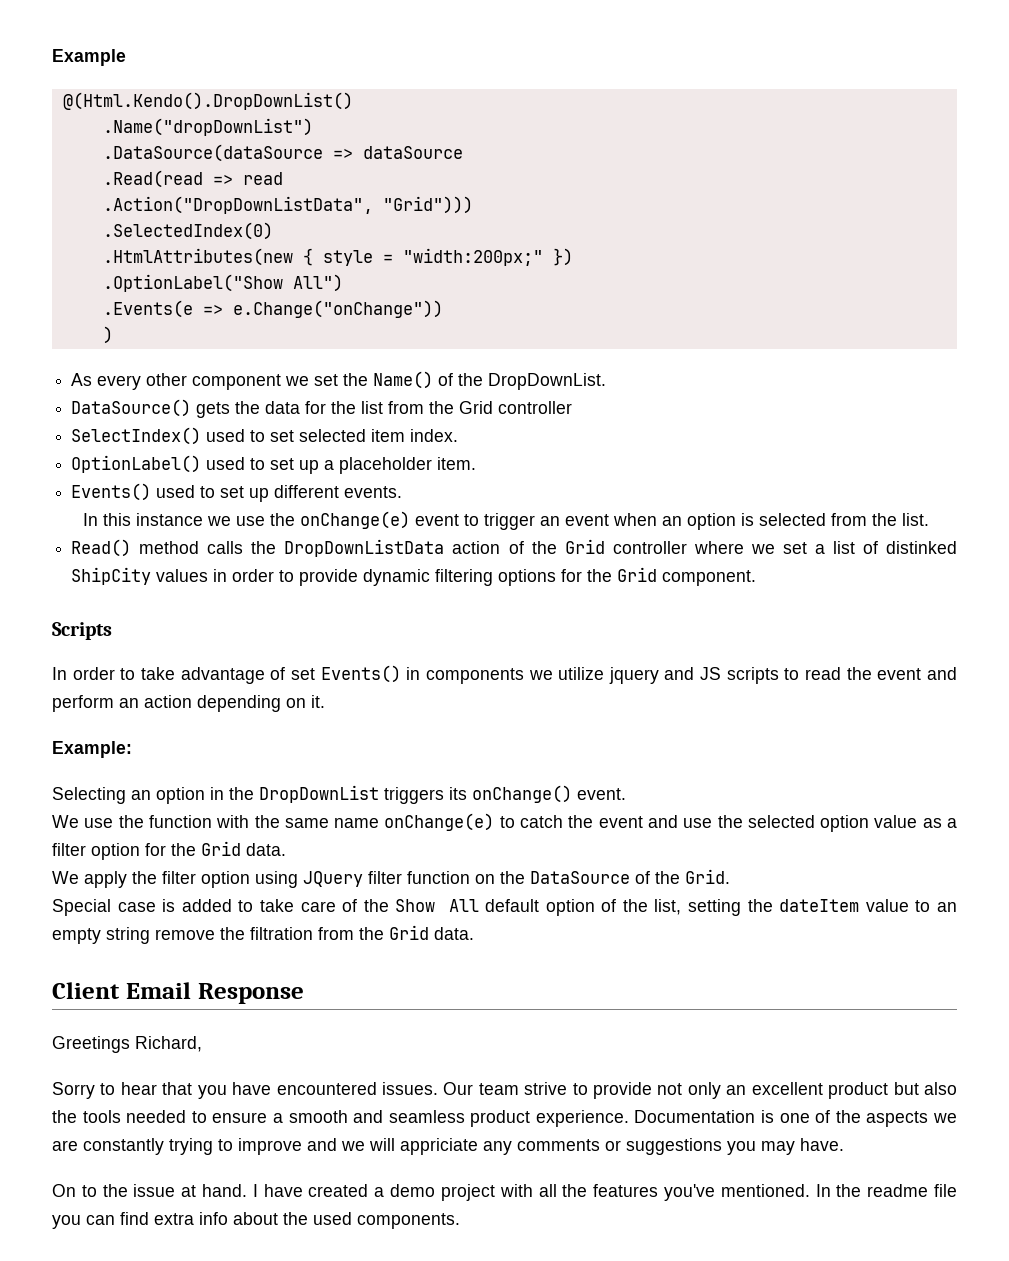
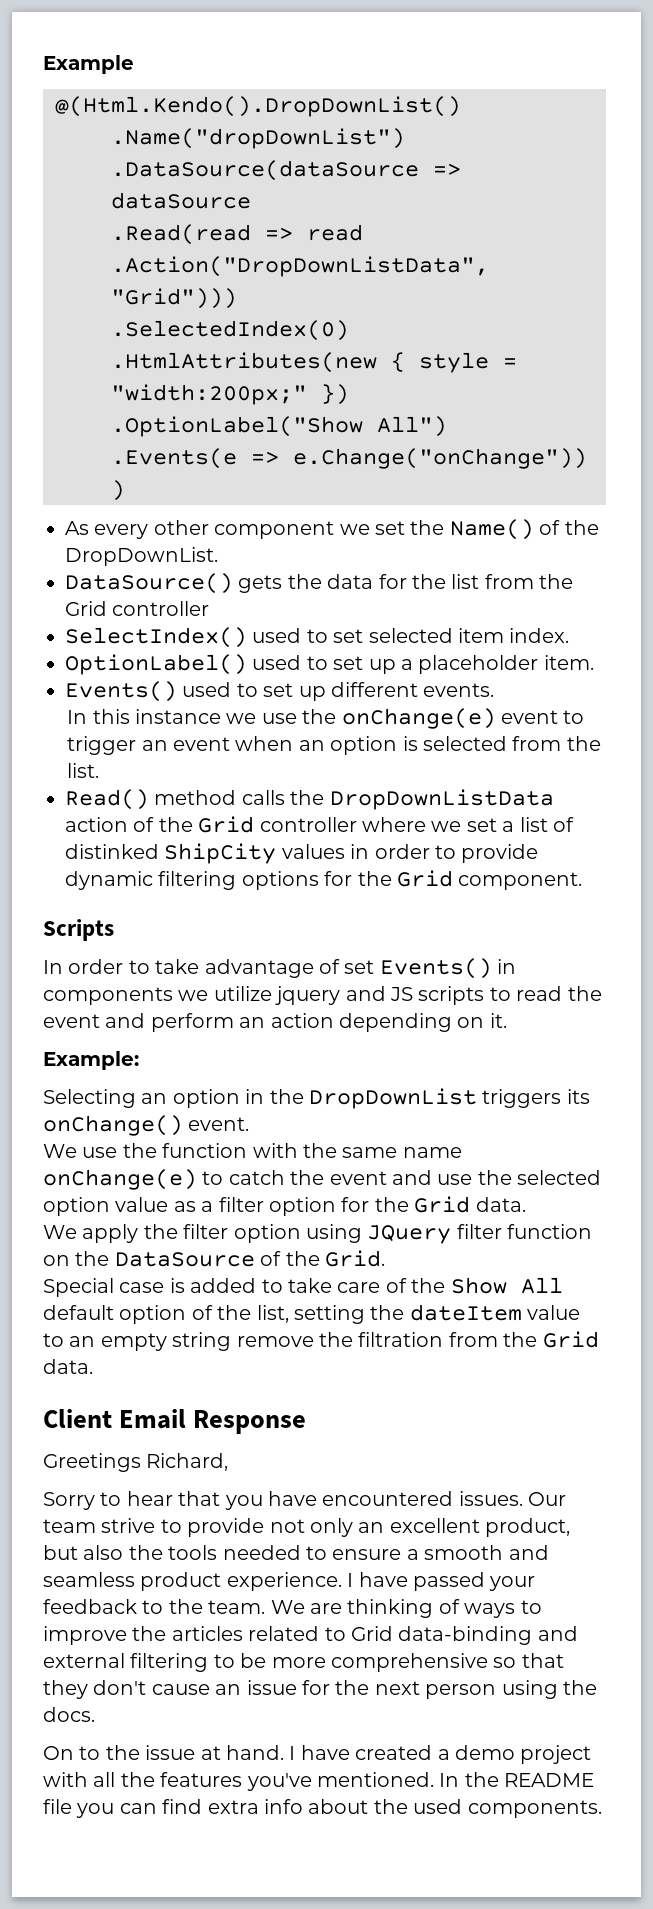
- Our team strive to provide not only an excellent product but also the tools needed to ensure a smooth and seamless product experience.
+ Our team strive to provide not only an excellent product, but also the tools needed to ensure a smooth and seamless product experience.
- Documentation is one of the aspects we are constantly trying to improve and we will appriciate any comments or suggestions you may have.
+ I have passed your feedback to the team. We are thinking of ways to improve the articles related to Grid data-binding and external filtering to be more comprehensive so that they don't cause an issue for the next person using the docs.
- In the readme file you can find extra info about the used components.
+ In the README file you can find extra info about the used components.

